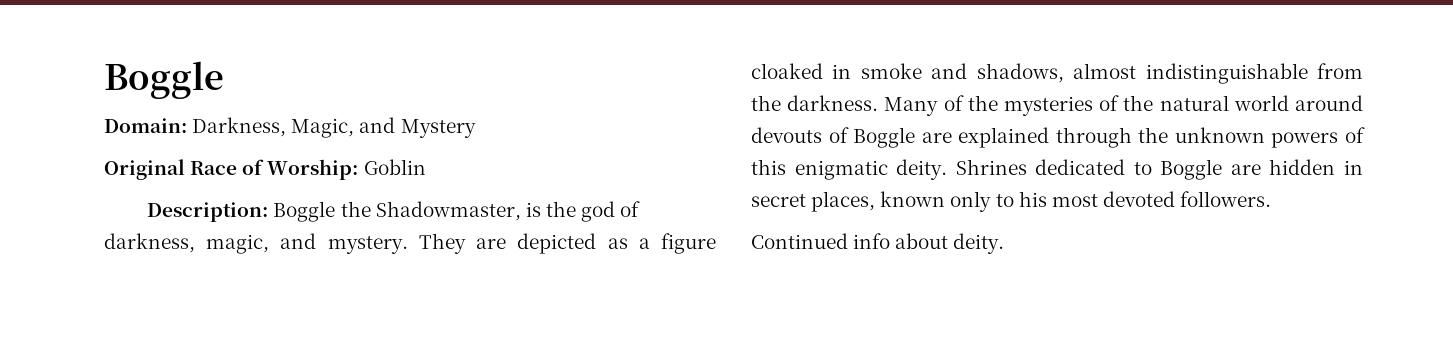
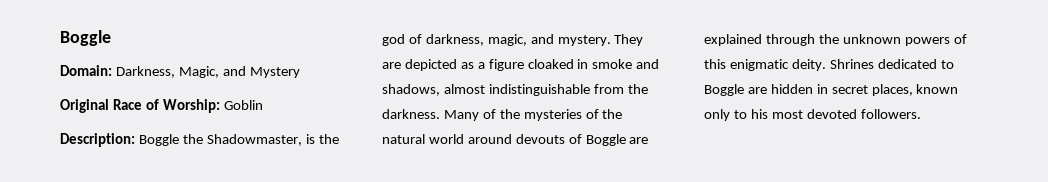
- Continued info about deity.

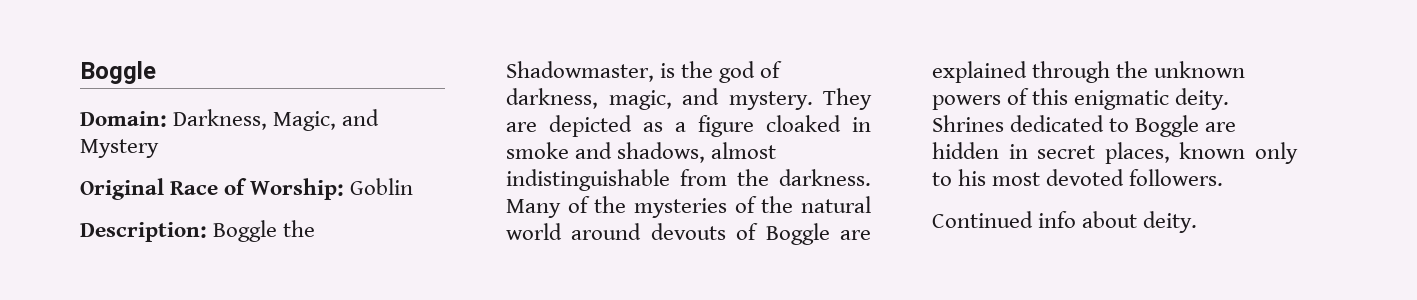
+ Continued info about deity.

